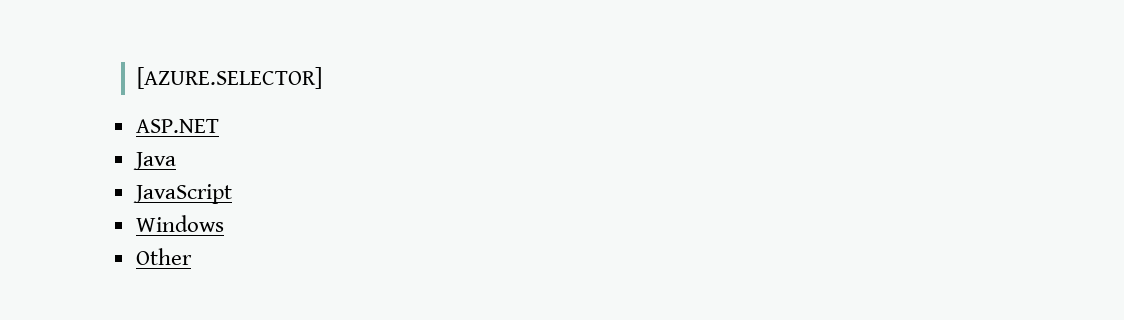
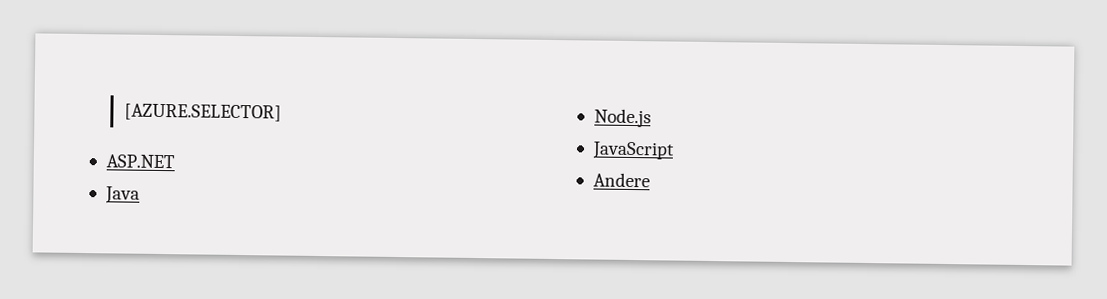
+ Node.js
- Windows
- Other
+ Andere

